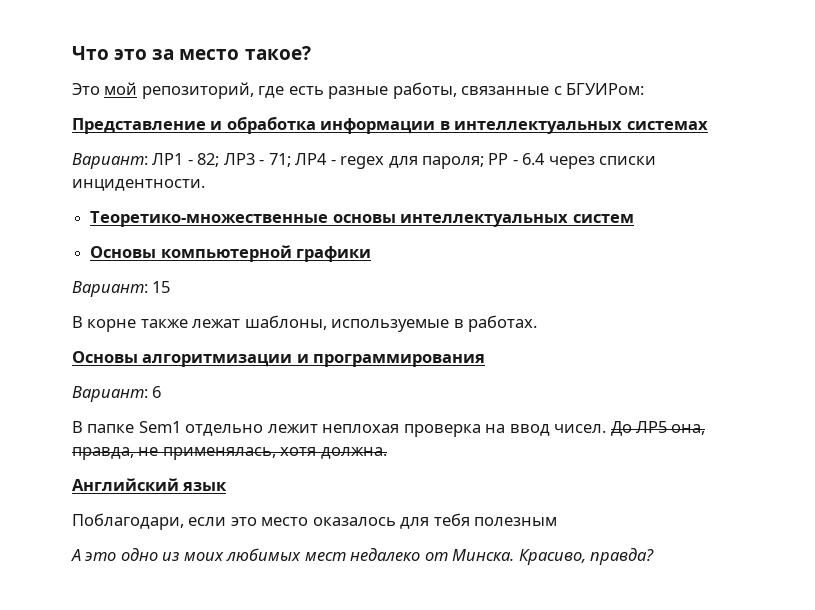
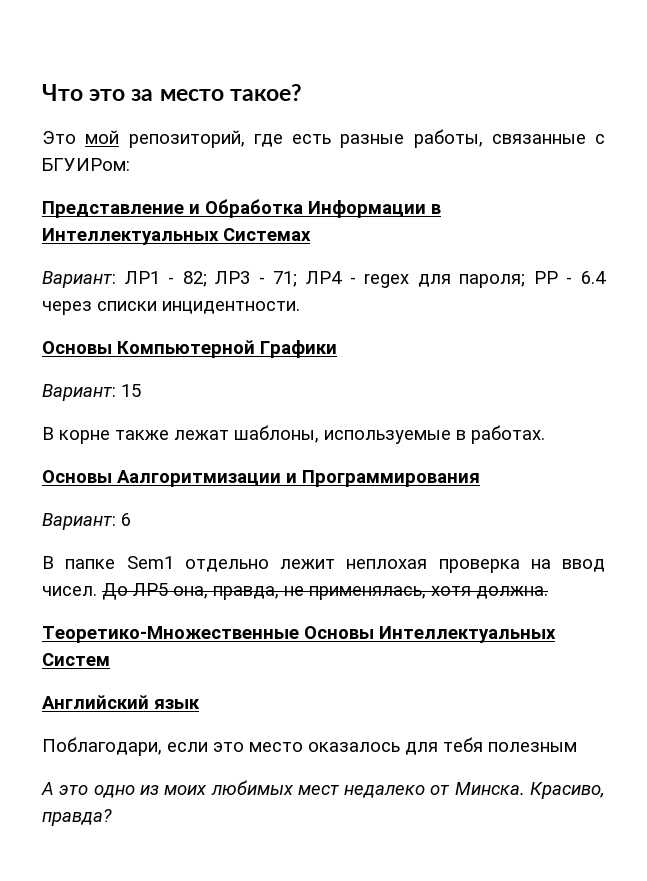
- Представление и обработка информации в интеллектуальных системах
+ Представление и Обработка Информации в Интеллектуальных Системах
- Теоретико-множественные основы интеллектуальных систем
- Основы компьютерной графики
+ Основы Компьютерной Графики
- Основы алгоритмизации и программирования
+ Основы Аалгоритмизации и Программирования
+ Теоретико-Множественные Основы Интеллектуальных Систем

